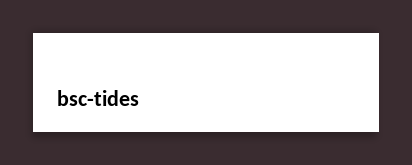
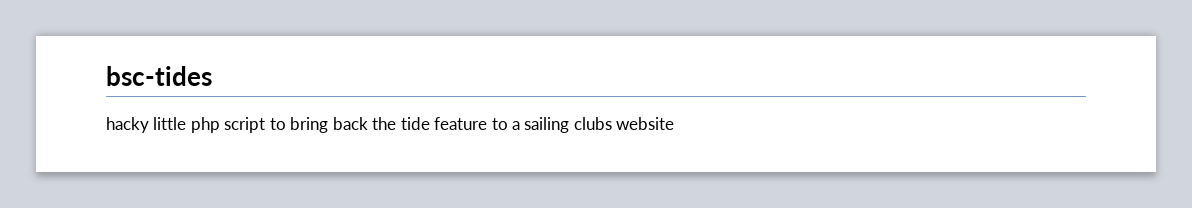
+ hacky little php script to bring back the tide feature to a sailing clubs website

